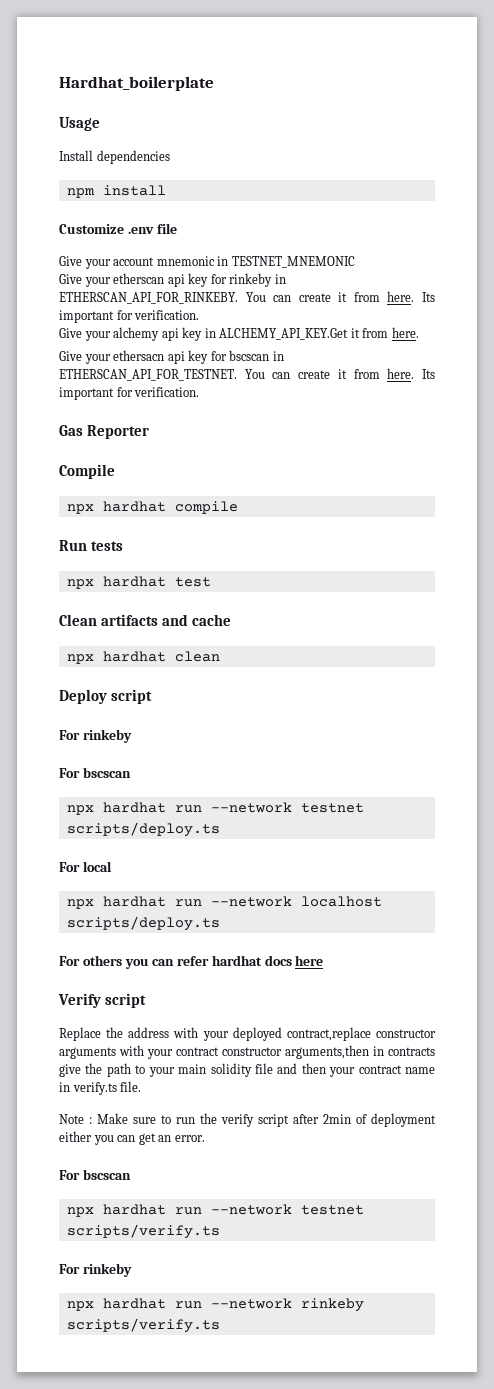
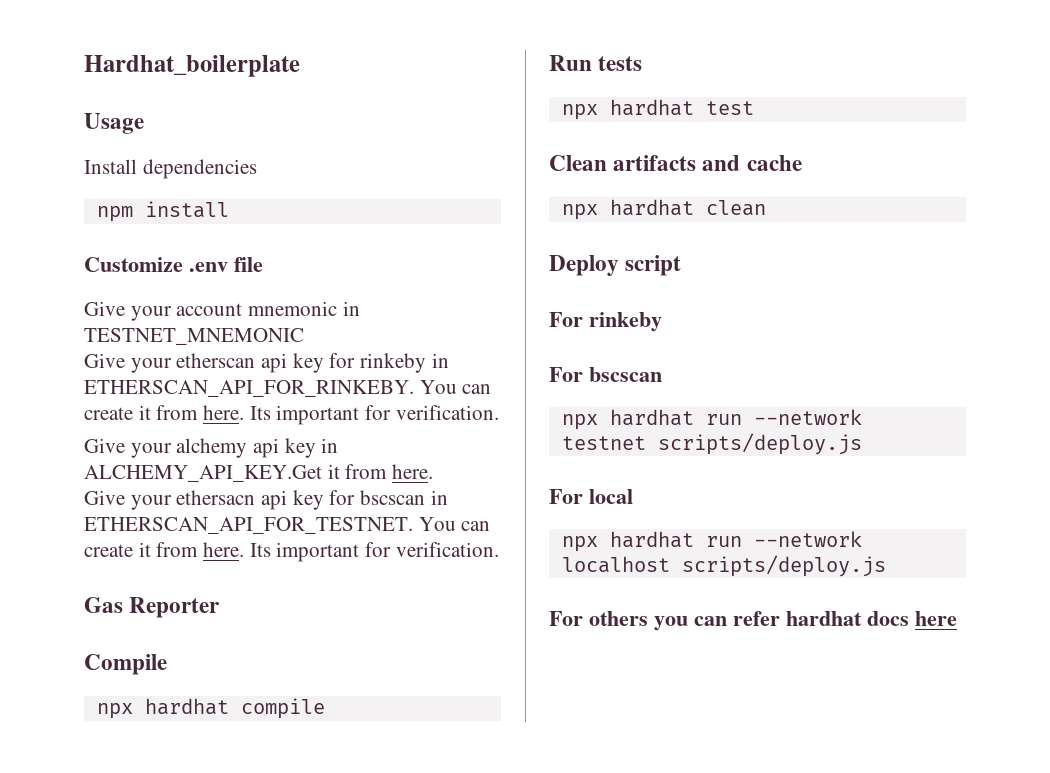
- npx hardhat run --network testnet scripts/deploy.ts
+ npx hardhat run --network testnet scripts/deploy.js
- npx hardhat run --network localhost scripts/deploy.ts
+ npx hardhat run --network localhost scripts/deploy.js
- Verify script
- Replace the address with your deployed contract,replace constructor arguments with your contract constructor arguments,then in contracts give the path to your main solidity file and then your contract name in verify.ts file.
- Note : Make sure to run the verify script after 2min of deployment either you can get an error.
- For bscscan
- npx hardhat run --network testnet scripts/verify.ts
- For rinkeby
- npx hardhat run --network rinkeby scripts/verify.ts

